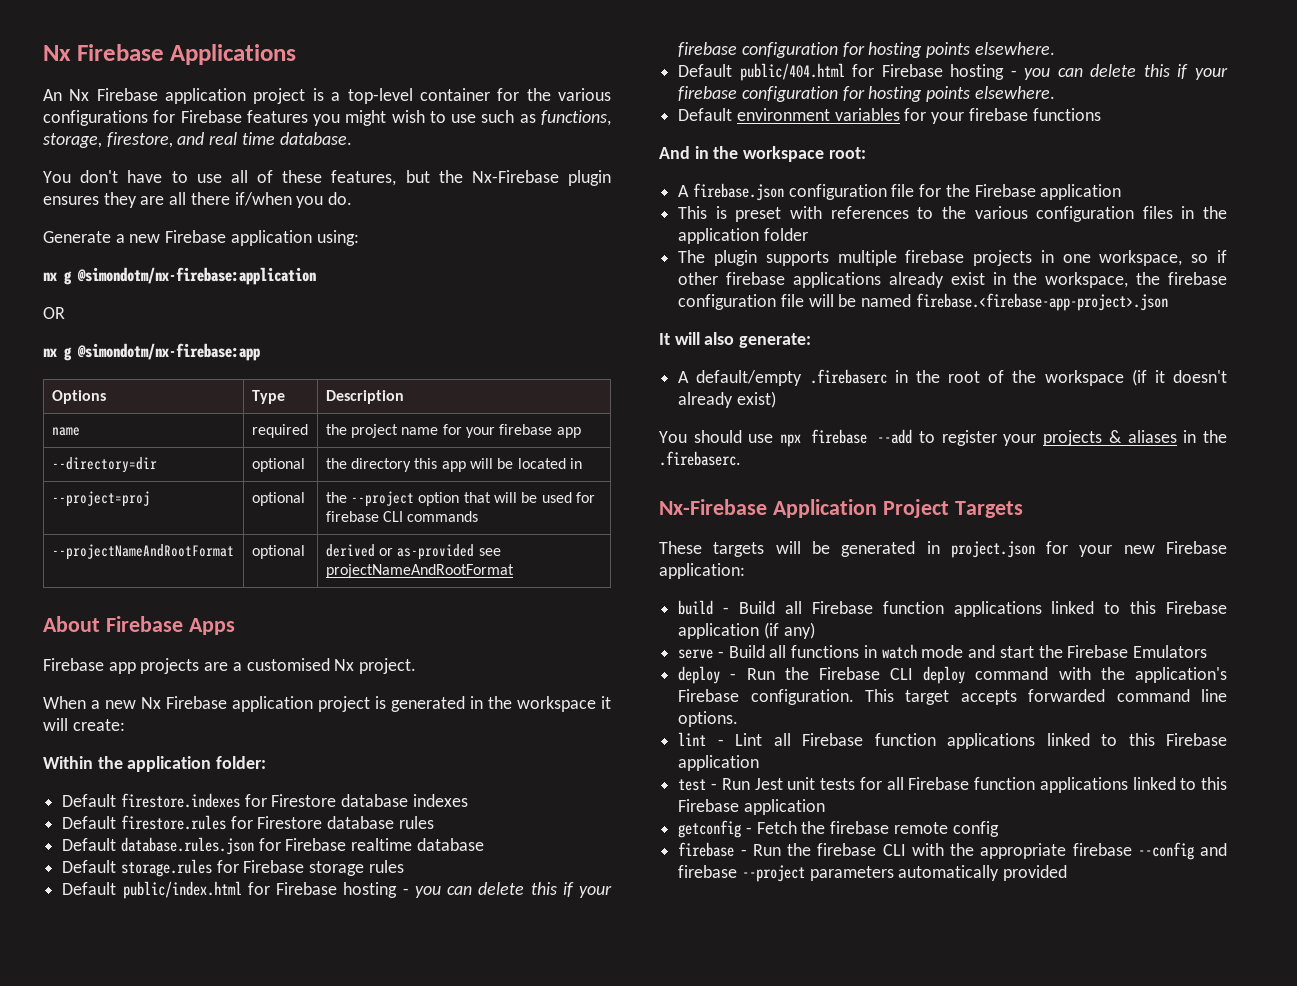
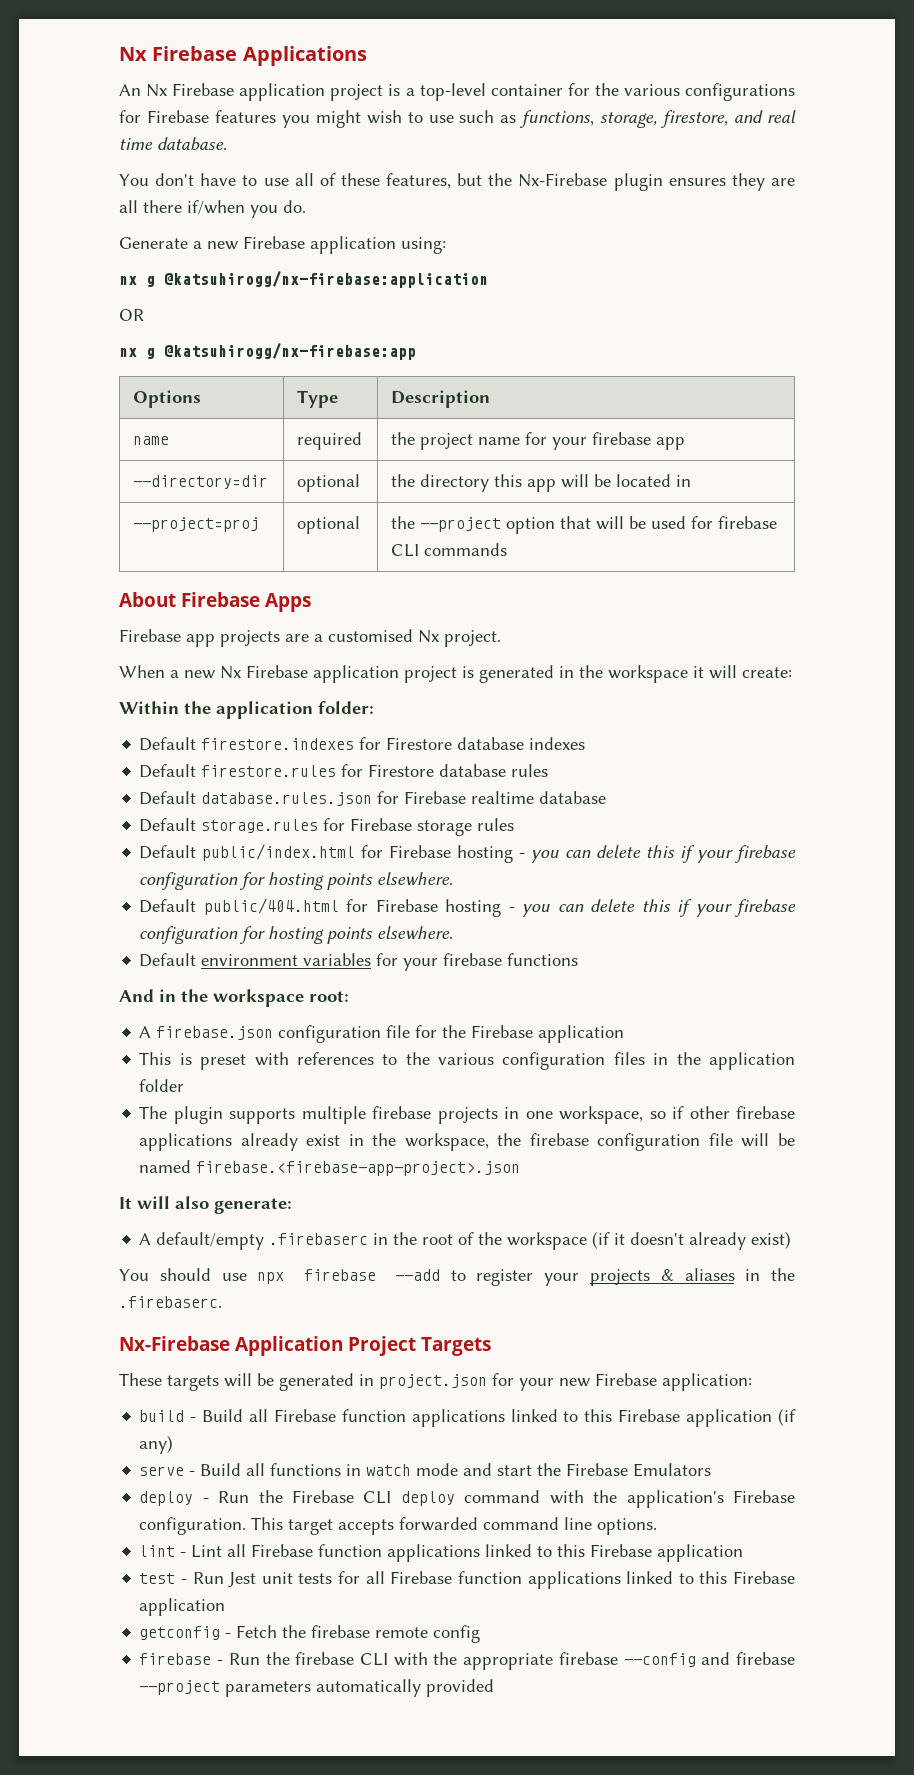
- nx g @simondotm/nx-firebase:application
+ nx g @katsuhirogg/nx-firebase:application
- nx g @simondotm/nx-firebase:app
+ nx g @katsuhirogg/nx-firebase:app
- --projectNameAndRootFormat | optional | derived or as-provided see projectNameAndRootFormat

